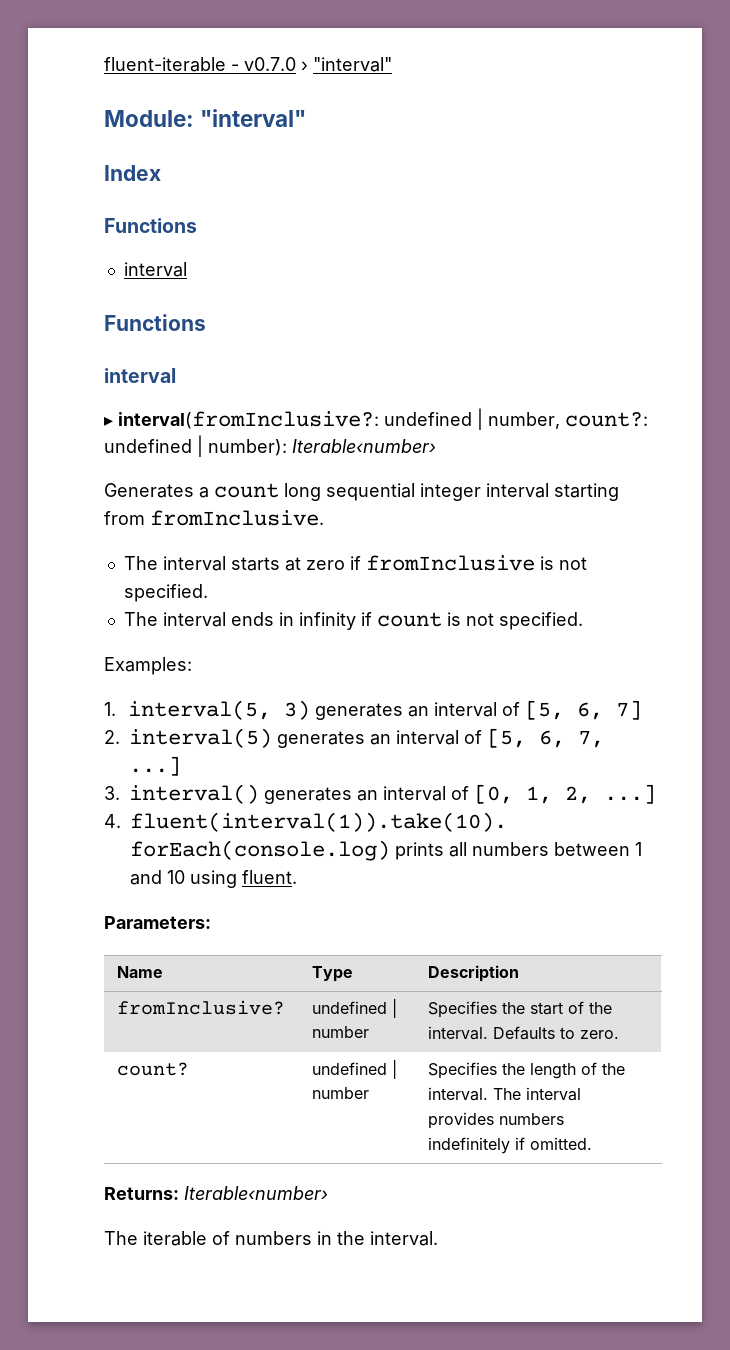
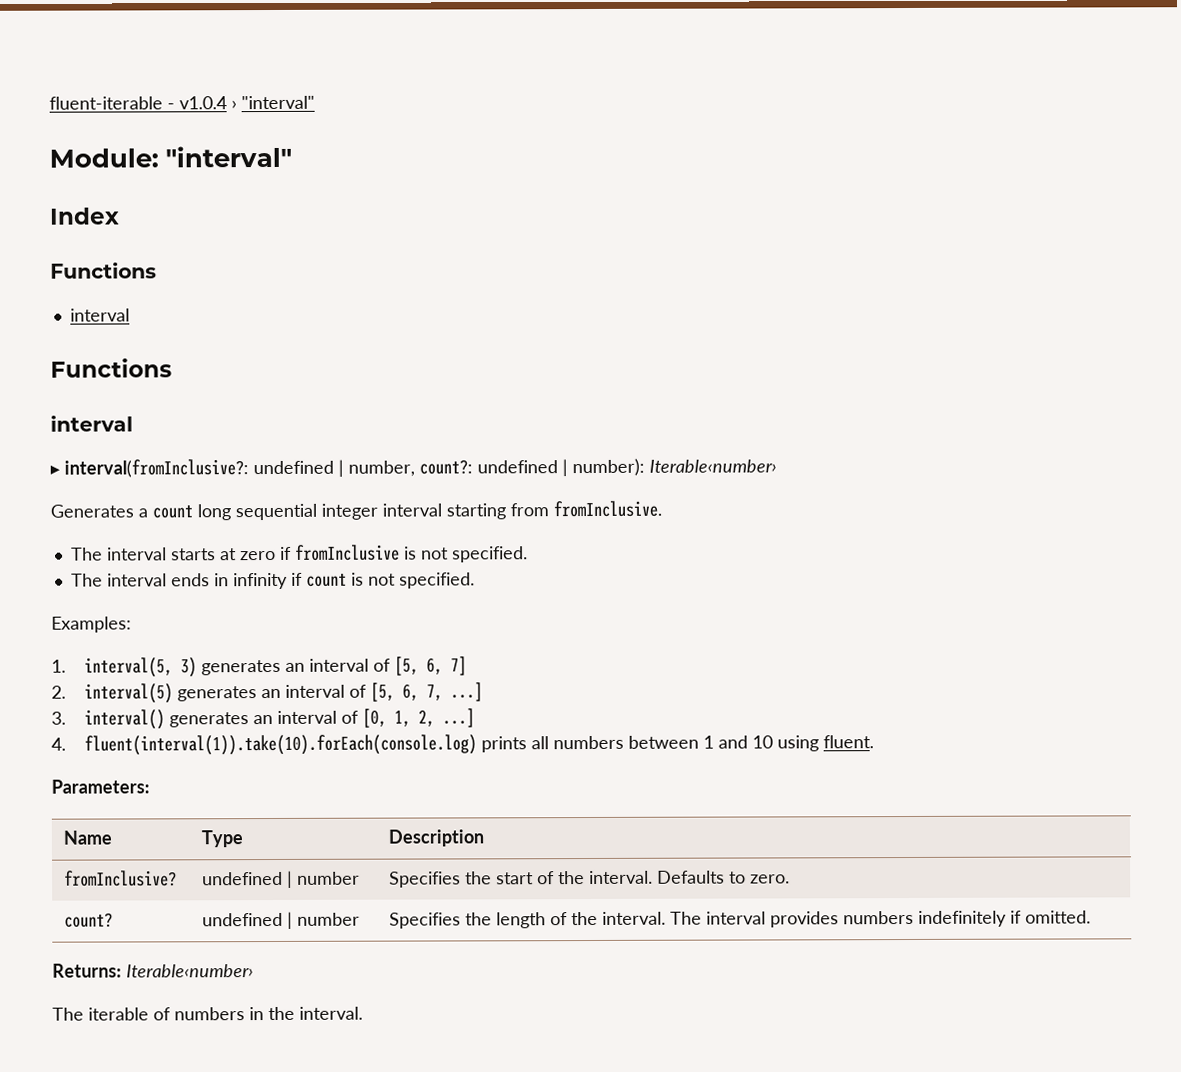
- fluent-iterable - v0.7.0 › "interval"
+ fluent-iterable - v1.0.4 › "interval"

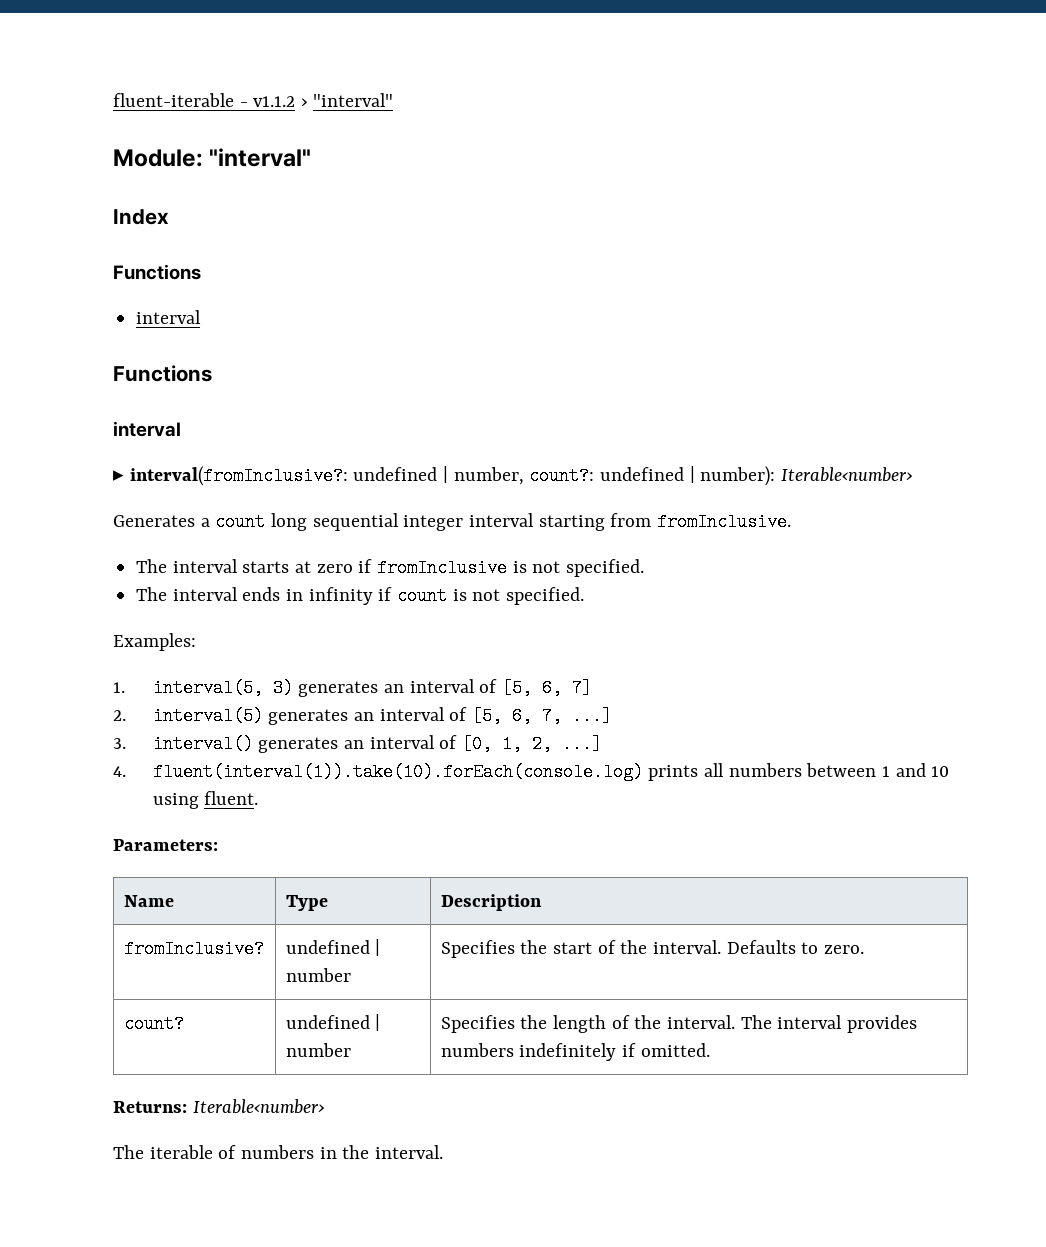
- fluent-iterable - v1.0.4 › "interval"
+ fluent-iterable - v1.1.2 › "interval"

